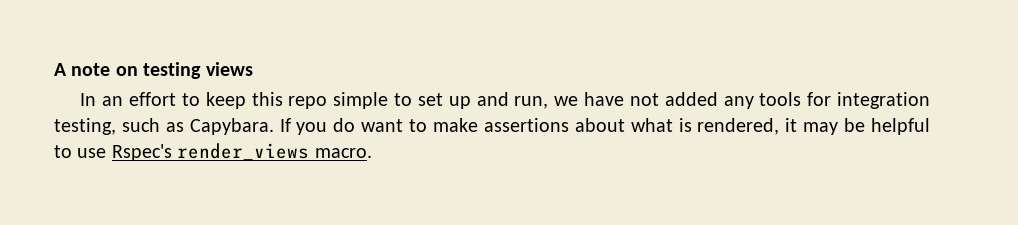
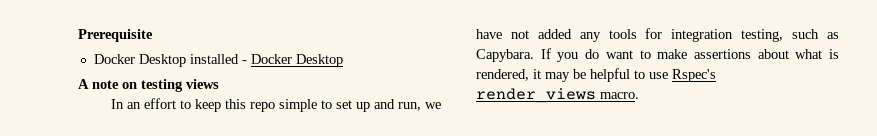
+ Prerequisite
+ Docker Desktop installed - Docker Desktop

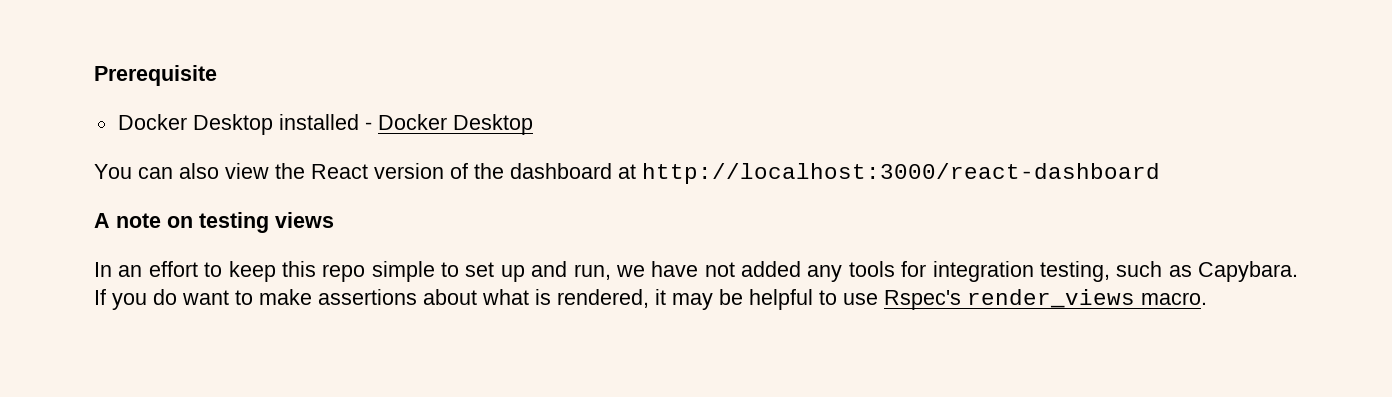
+ You can also view the React version of the dashboard at http://localhost:3000/react-dashboard

